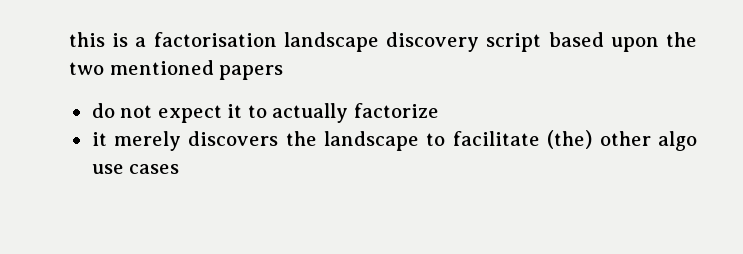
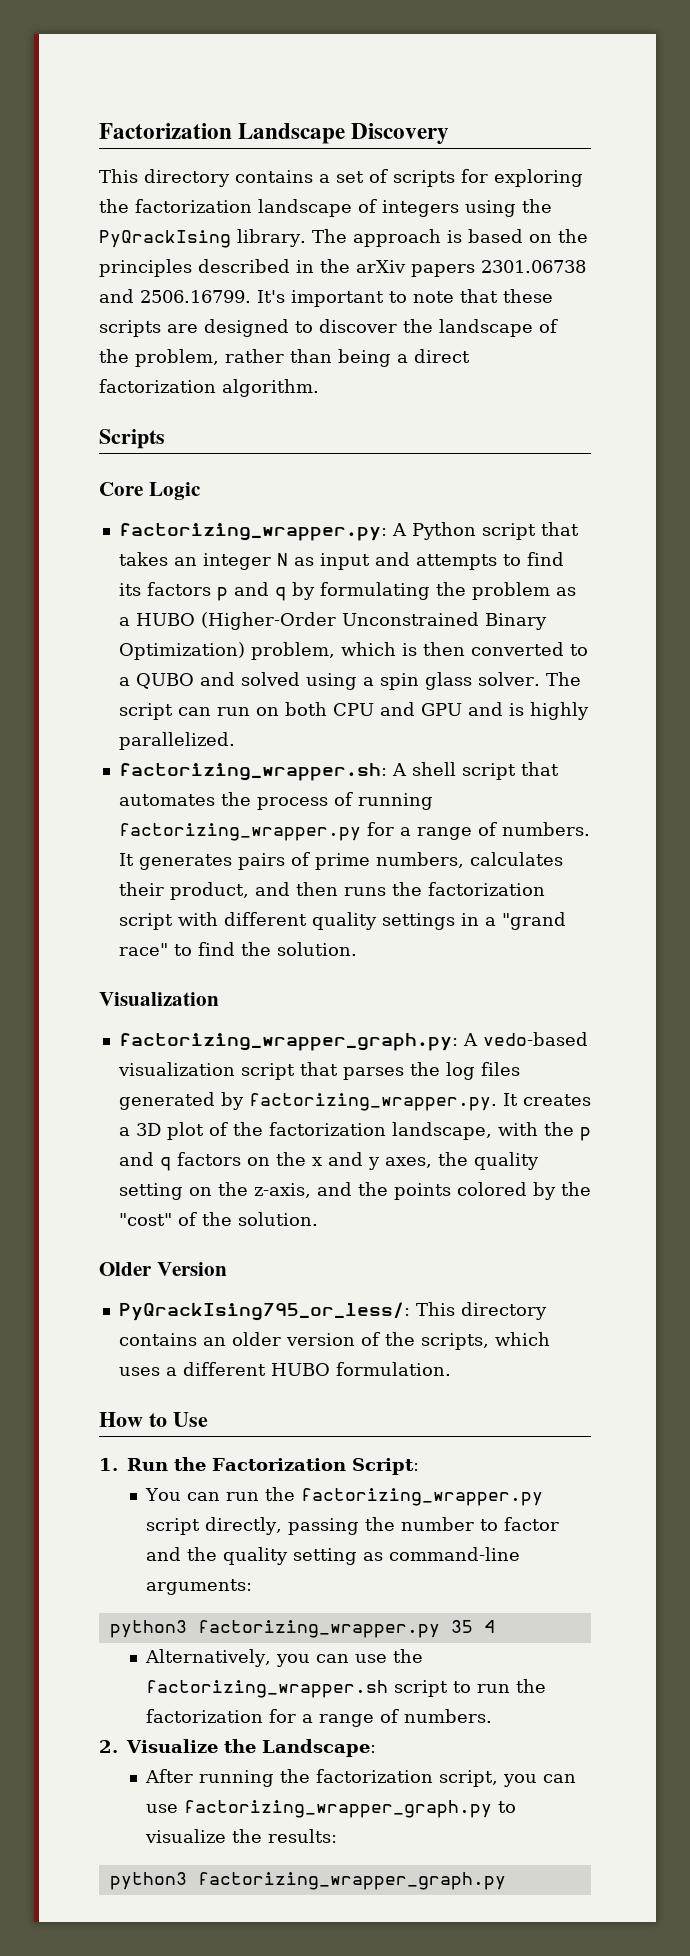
- this is a factorisation landscape discovery script based upon the two mentioned papers
- do not expect it to actually factorize
- it merely discovers the landscape to facilitate (the) other algo use cases
+ Factorization Landscape Discovery
+ This directory contains a set of scripts for exploring the factorization landscape of integers using the PyQrackIsing library. The approach is based on the principles described in the arXiv papers 2301.06738 and 2506.16799. It's important to note that these scripts are designed to discover the landscape of the problem, rather than being a direct factorization algorithm.
+ Scripts
+ Core Logic
+ factorizing_wrapper.py: A Python script that takes an integer N as input and attempts to find its factors p and q by formulating the problem as a HUBO (Higher-Order Unconstrained Binary Optimization) problem, which is then converted to a QUBO and solved using a spin glass solver. The script can run on both CPU and GPU and is highly parallelized.
+ factorizing_wrapper.sh: A shell script that automates the process of running factorizing_wrapper.py for a range of numbers. It generates pairs of prime numbers, calculates their product, and then runs the factorization script with different quality settings in a "grand race" to find the solution.
+ Visualization
+ factorizing_wrapper_graph.py: A vedo-based visualization script that parses the log files generated by factorizing_wrapper.py. It creates a 3D plot of the factorization landscape, with the p and q factors on the x and y axes, the quality setting on the z-axis, and the points colored by the "cost" of the solution.
+ Older Version
+ PyQrackIsing795_or_less/: This directory contains an older version of the scripts, which uses a different HUBO formulation.
+ How to Use
+ 1. Run the Factorization Script:
+ You can run the factorizing_wrapper.py script directly, passing the number to factor and the quality setting as command-line arguments:
+ python3 factorizing_wrapper.py 35 4
+ Alternatively, you can use the factorizing_wrapper.sh script to run the factorization for a range of numbers.
+ 2. Visualize the Landscape:
+ After running the factorization script, you can use factorizing_wrapper_graph.py to visualize the results:
+ python3 factorizing_wrapper_graph.py

